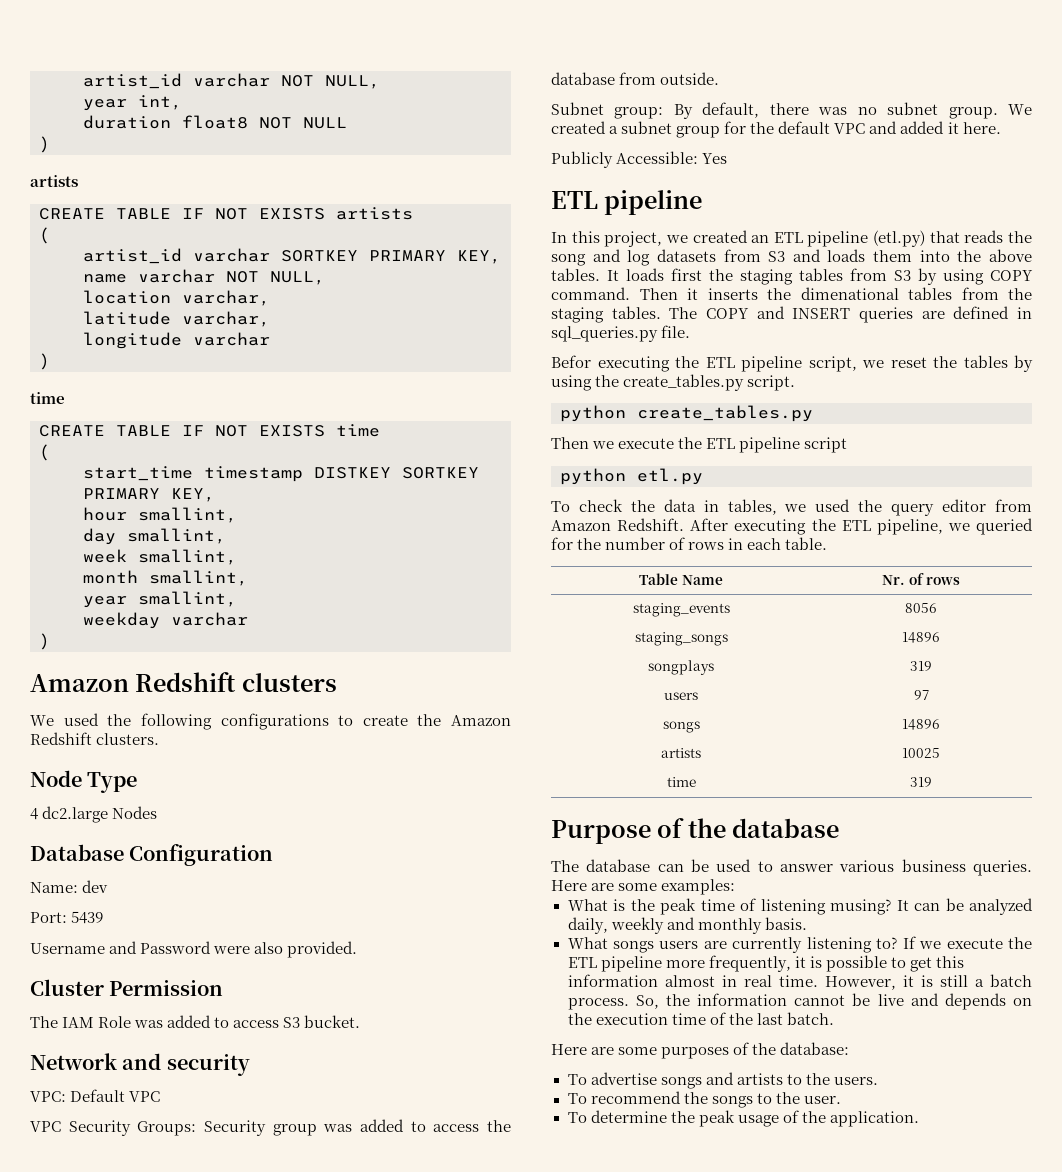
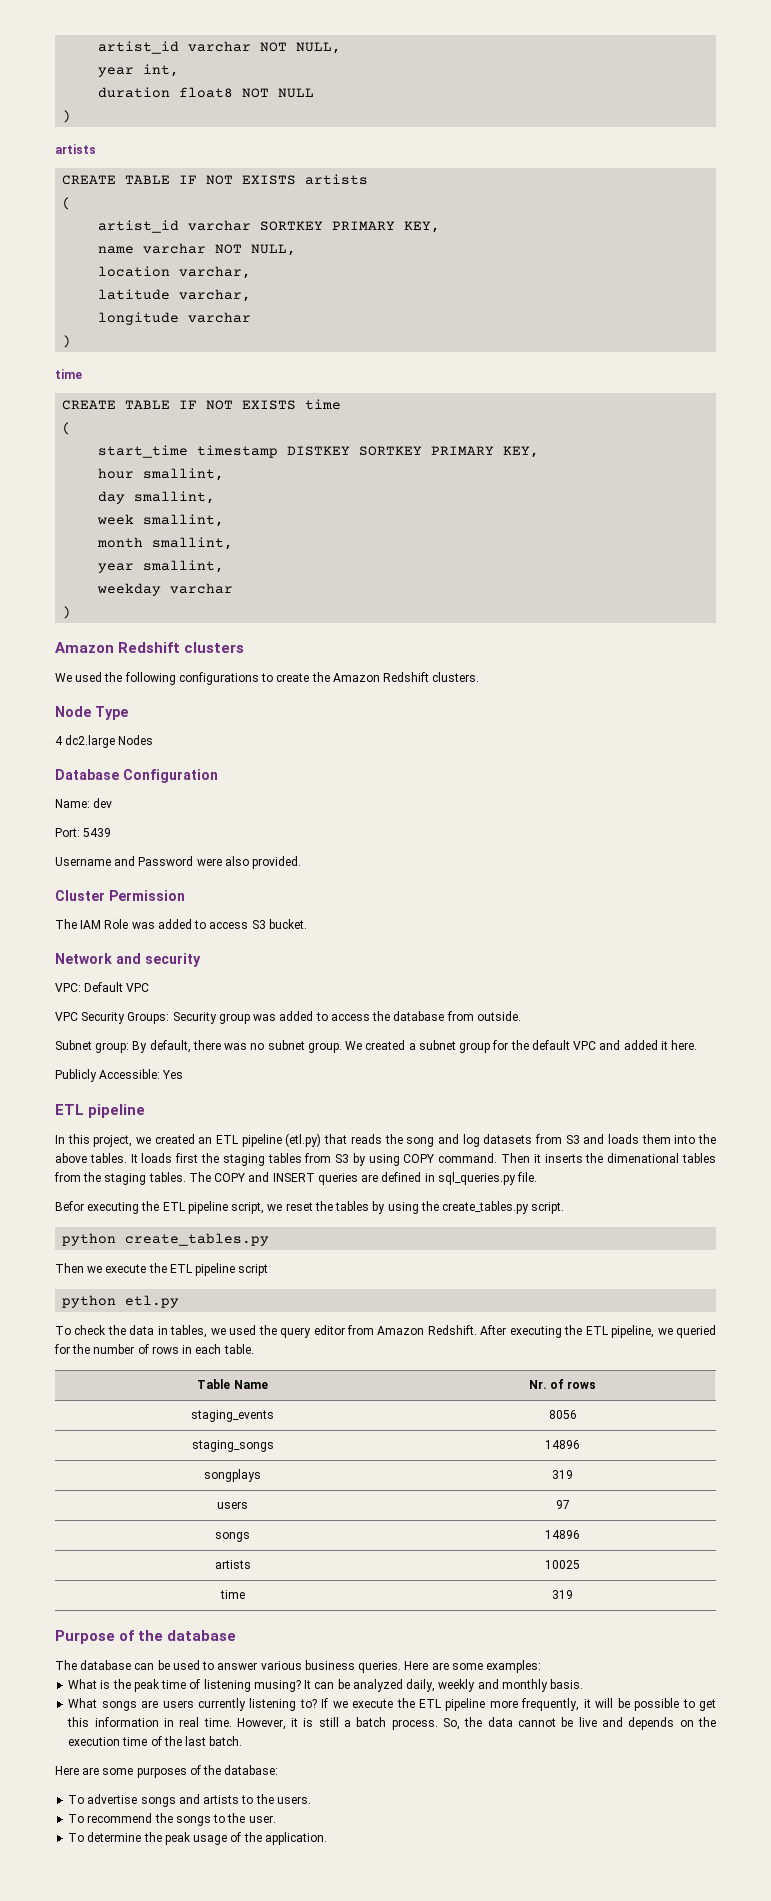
- What songs users are currently listening to?
+ What songs are users currently listening to?
- If we execute the ETL pipeline more frequently, it is possible to get this information almost in real time.
+ If we execute the ETL pipeline more frequently, it will be possible to get this information in real time.
- So, the information cannot be live and depends on the execution time of the last batch.
+ So, the data cannot be live and depends on the execution time of the last batch.

